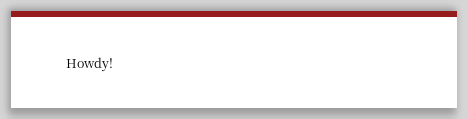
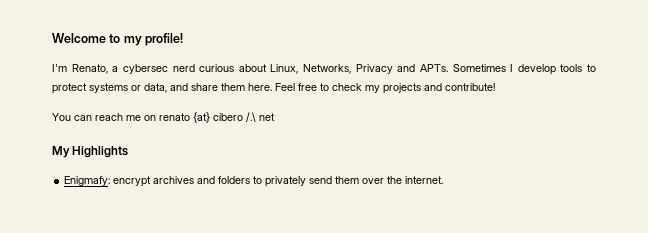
- Howdy!
+ Welcome to my profile!
+ I'm Renato, a cybersec nerd curious about Linux, Networks, Privacy and APTs. Sometimes I develop tools to protect systems or data, and share them here. Feel free to check my projects and contribute!
+ You can reach me on renato {at} cibero /.\ net
+ My Highlights
+ Enigmafy: encrypt archives and folders to privately send them over the internet.

